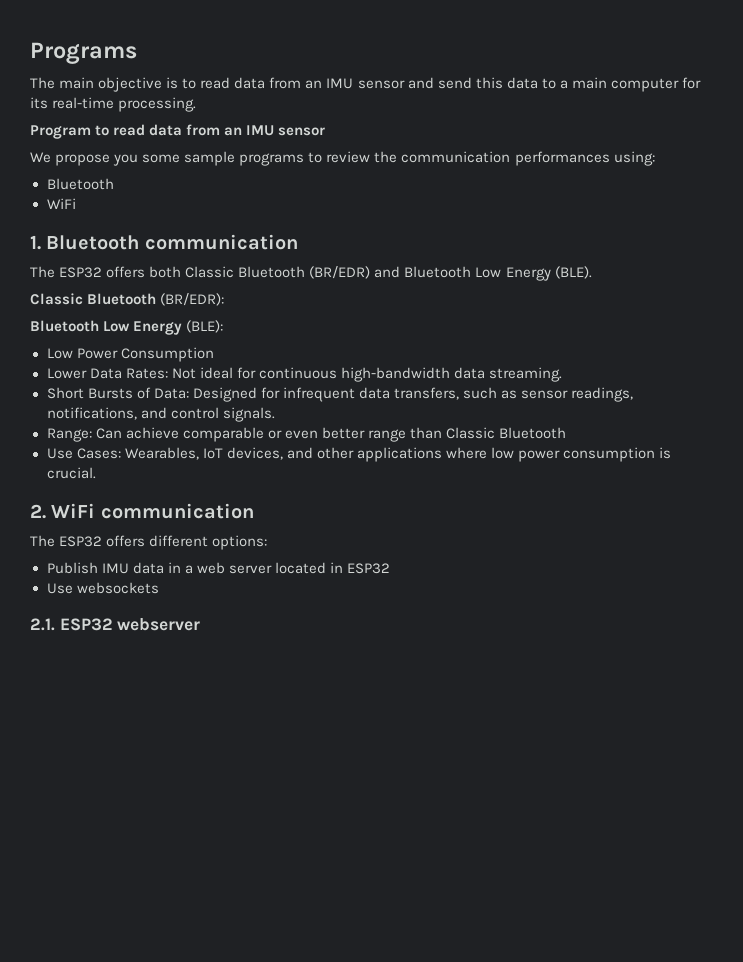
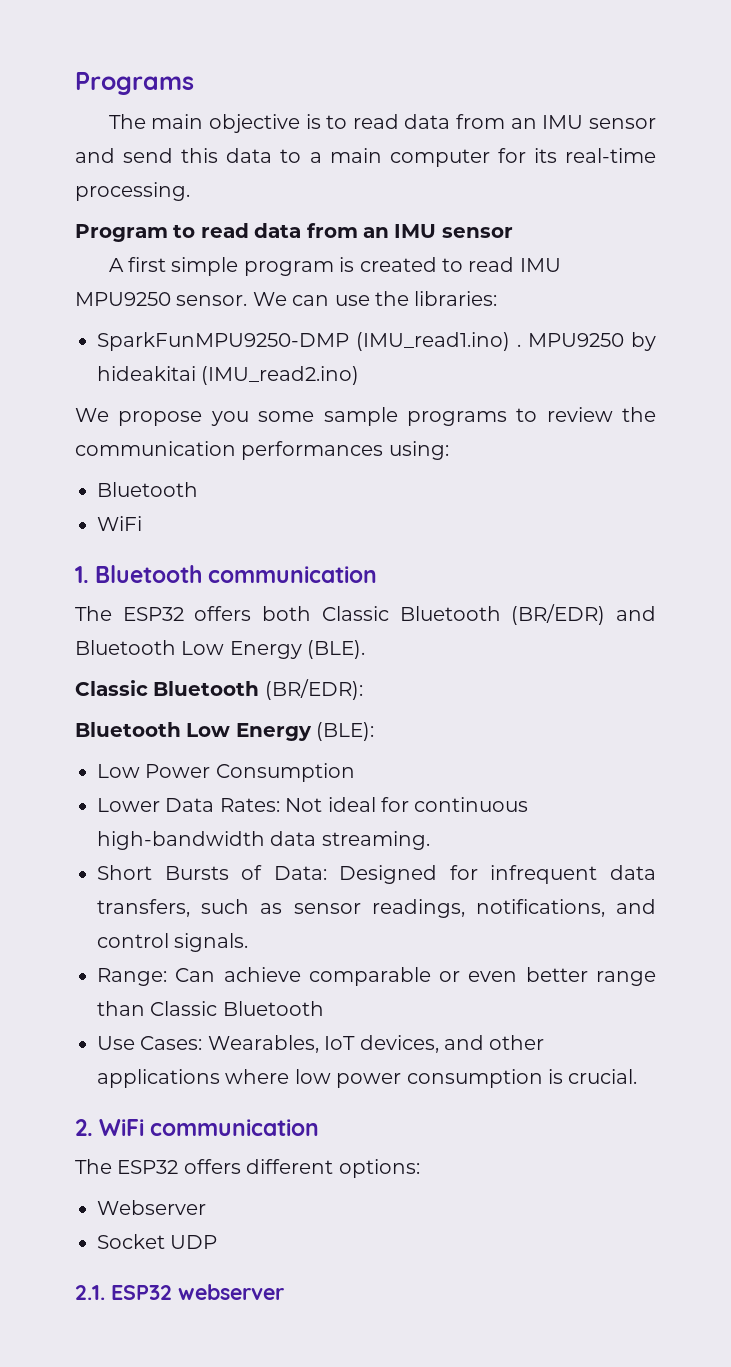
+ A first simple program is created to read IMU MPU9250 sensor. We can use the libraries:
+ SparkFunMPU9250-DMP (IMU_read1.ino) . MPU9250 by hideakitai (IMU_read2.ino)
- Publish IMU data in a web server located in ESP32
- Use websockets
+ Webserver
+ Socket UDP

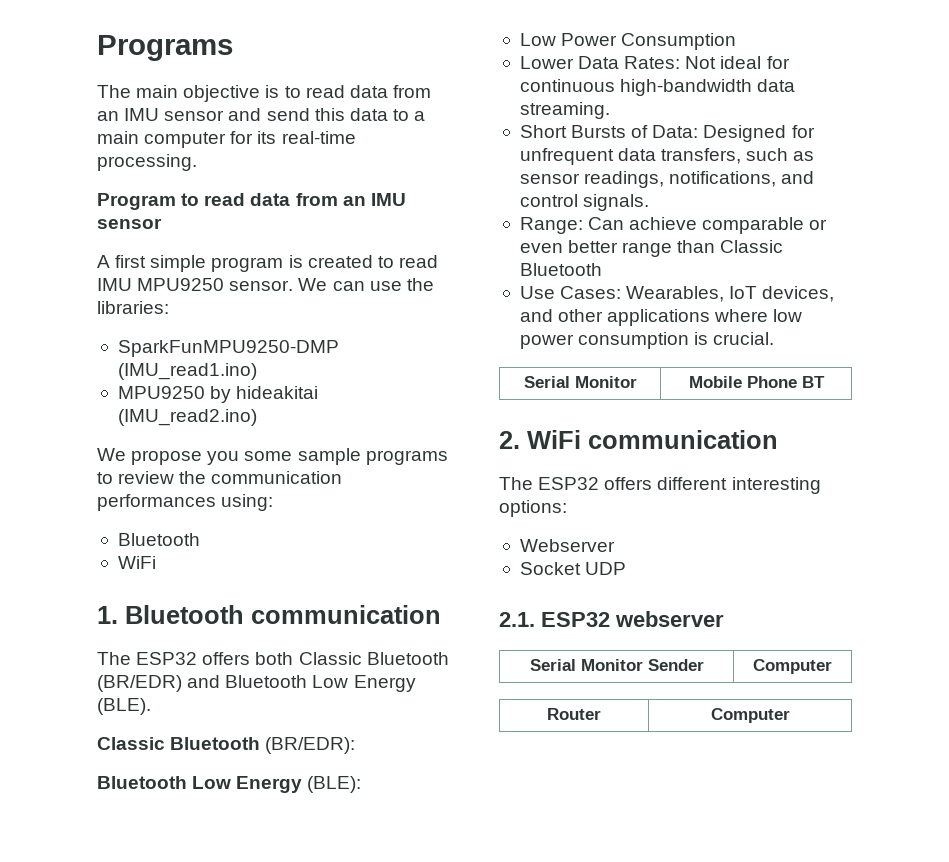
- SparkFunMPU9250-DMP (IMU_read1.ino) . MPU9250 by hideakitai (IMU_read2.ino)
+ SparkFunMPU9250-DMP (IMU_read1.ino)
+ MPU9250 by hideakitai (IMU_read2.ino)
- Short Bursts of Data: Designed for infrequent data transfers, such as sensor readings, notifications, and control signals.
+ Short Bursts of Data: Designed for unfrequent data transfers, such as sensor readings, notifications, and control signals.
+ Serial Monitor | Mobile Phone BT
- The ESP32 offers different options:
+ The ESP32 offers different interesting options:
+ Serial Monitor Sender | Computer
+ Router | Computer

